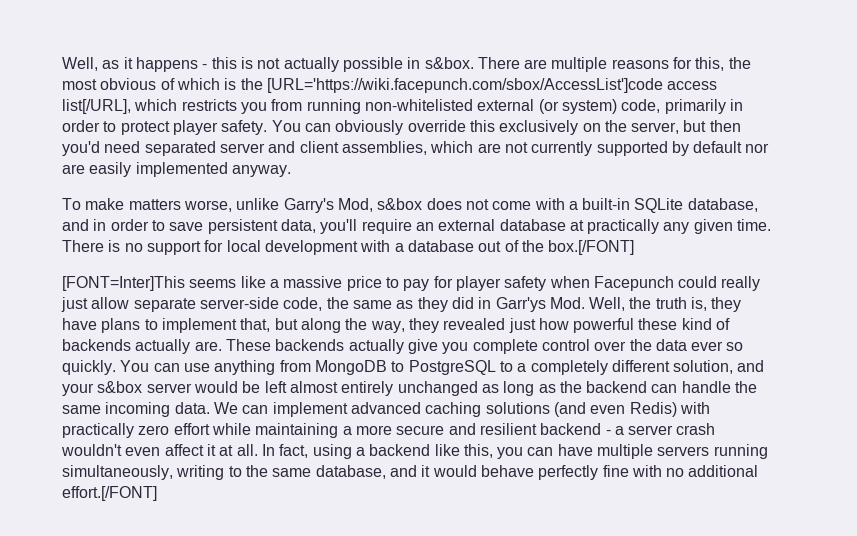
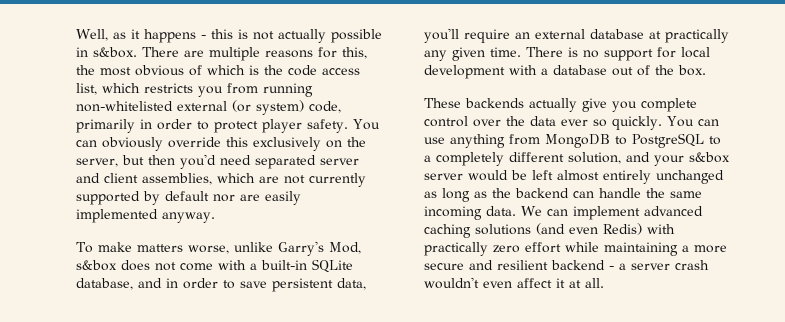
- There are multiple reasons for this, the most obvious of which is the [URL='https://wiki.facepunch.com/sbox/AccessList']code access list[/URL], which restricts you from running non-whitelisted external (or system) code, primarily in order to protect player safety.
+ There are multiple reasons for this, the most obvious of which is the code access list, which restricts you from running non-whitelisted external (or system) code, primarily in order to protect player safety.
- There is no support for local development with a database out of the box.[/FONT]
- [FONT=Inter]This seems like a massive price to pay for player safety when Facepunch could really just allow separate server-side code, the same as they did in Garr'ys Mod. Well, the truth is, they have plans to implement that, but along the way, they revealed just how powerful these kind of backends actually are. These backends actually give you complete control over the data ever so quickly.
+ There is no support for local development with a database out of the box.
+ These backends actually give you complete control over the data ever so quickly.
- In fact, using a backend like this, you can have multiple servers running simultaneously, writing to the same database, and it would behave perfectly fine with no additional effort.[/FONT]

